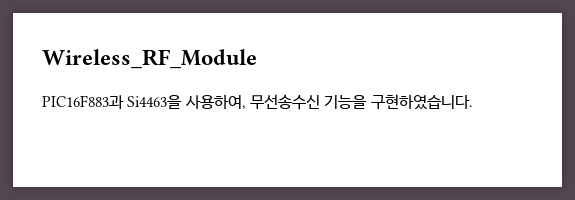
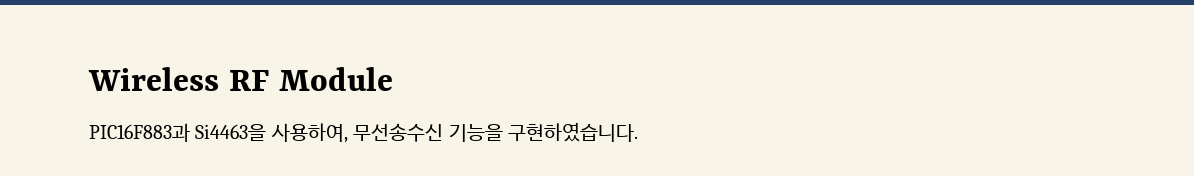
- Wireless_RF_Module
+ Wireless RF Module

